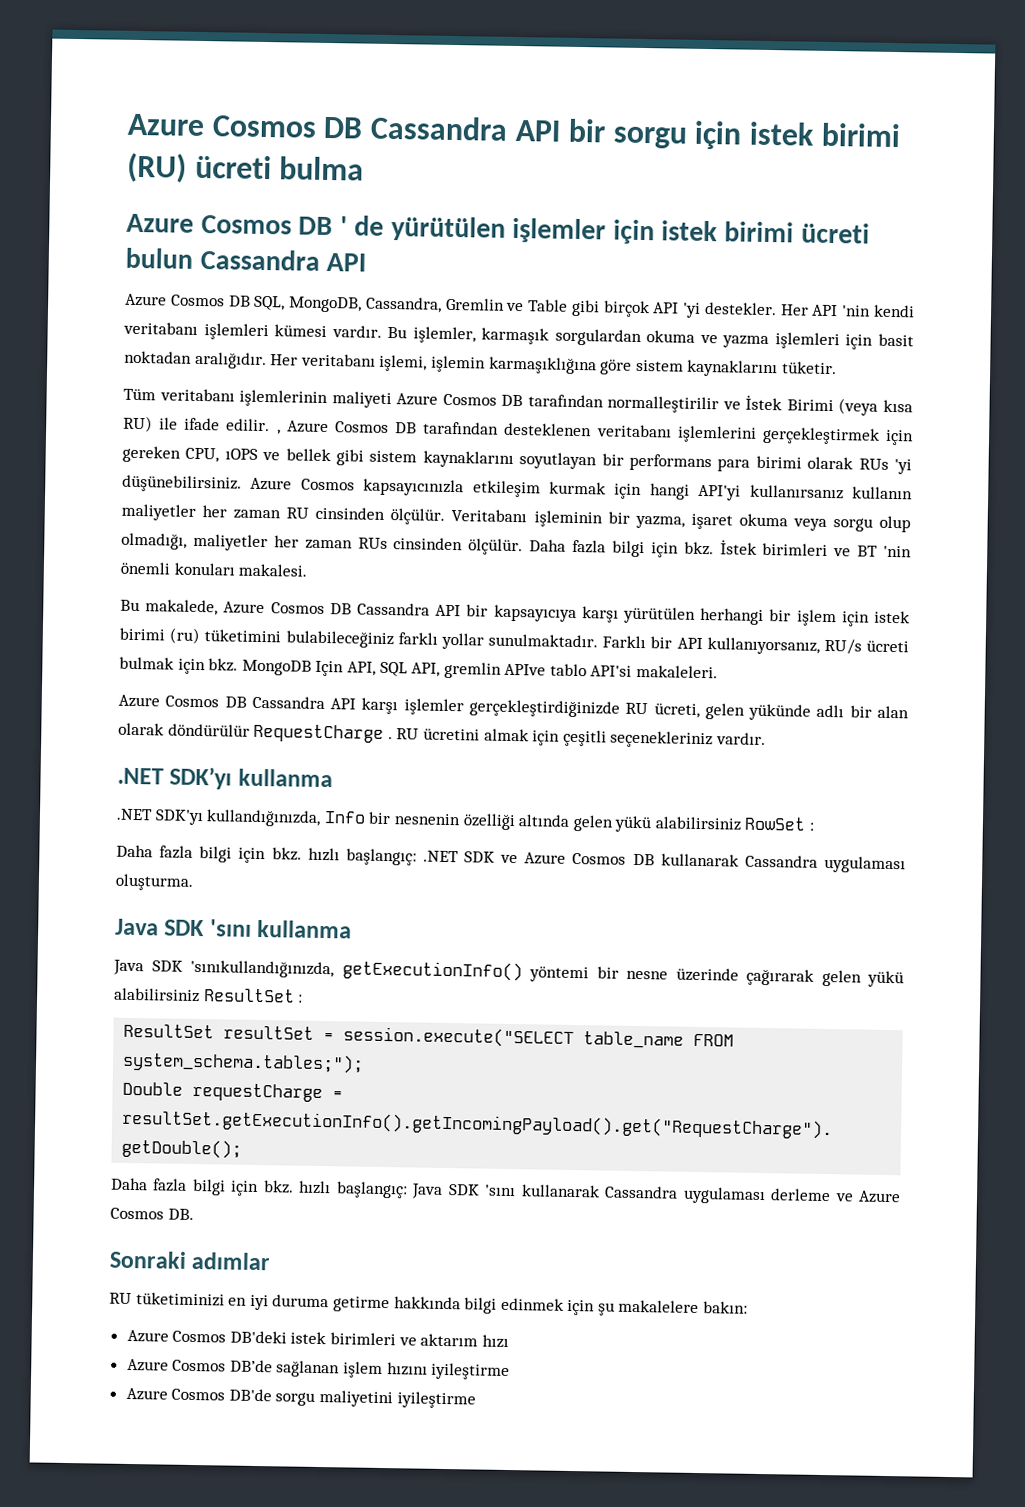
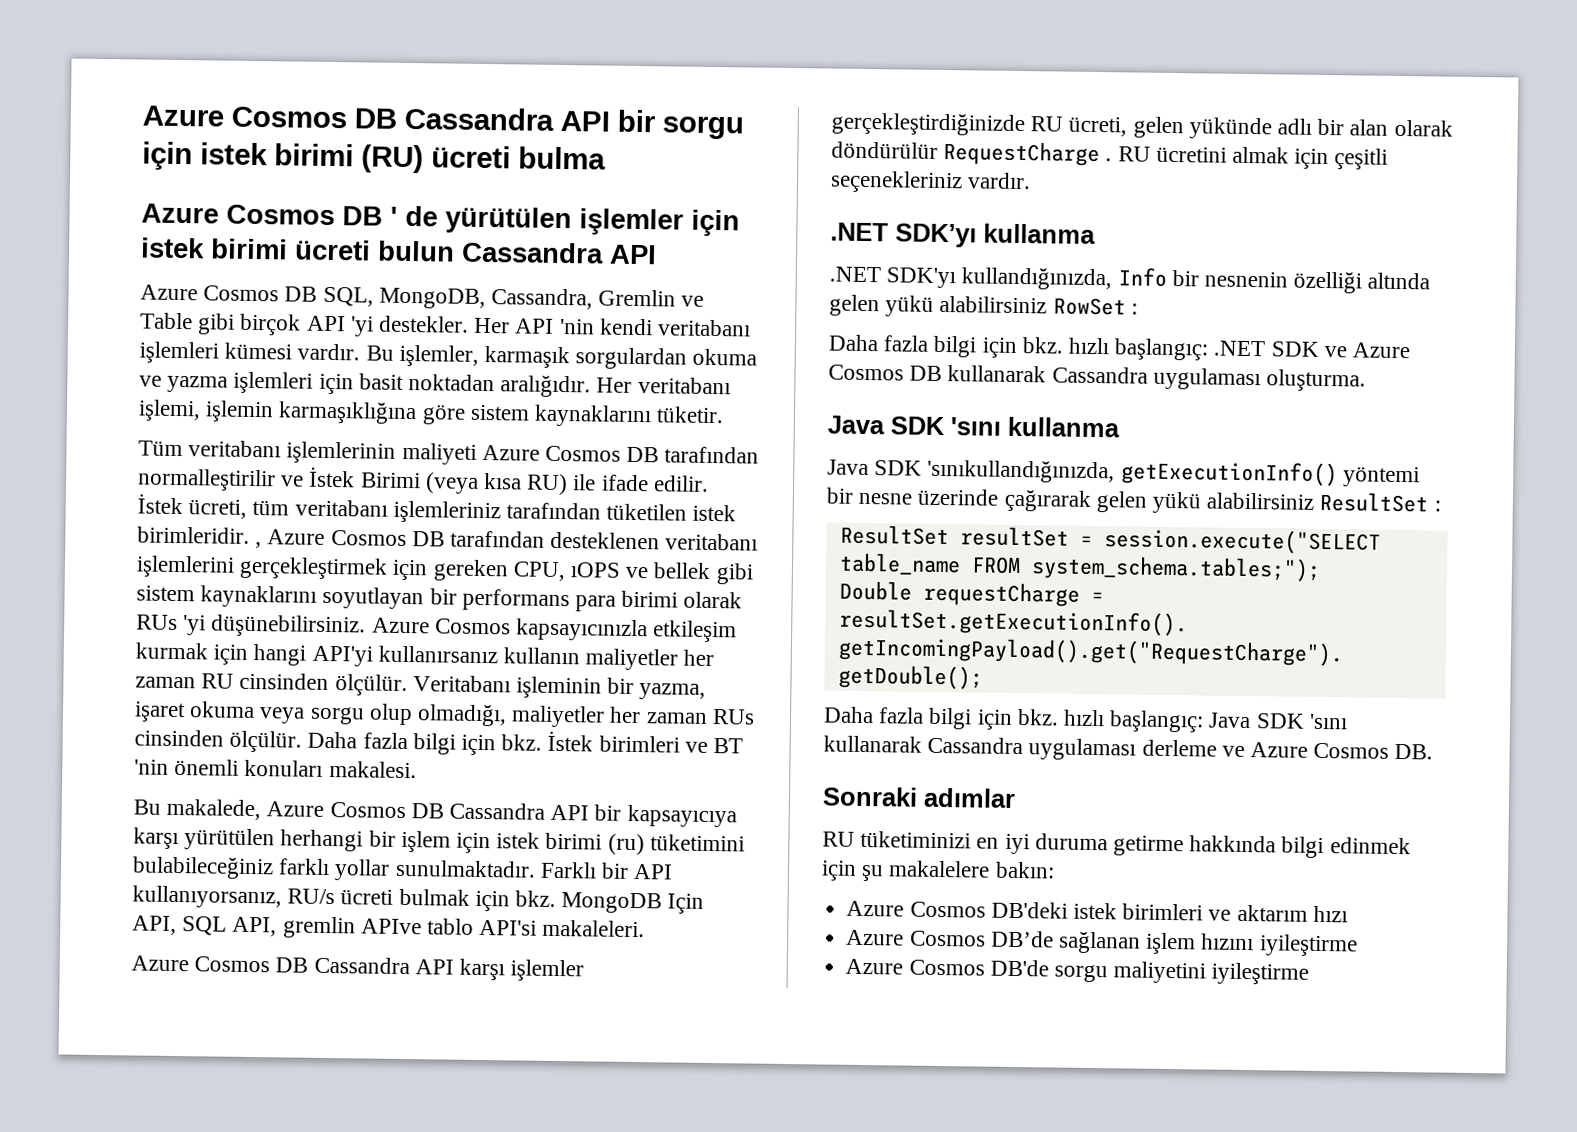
- Tüm veritabanı işlemlerinin maliyeti Azure Cosmos DB tarafından normalleştirilir ve İstek Birimi (veya kısa RU) ile ifade edilir. , Azure Cosmos DB tarafından desteklenen veritabanı işlemlerini gerçekleştirmek için gereken CPU, ıOPS ve bellek gibi sistem kaynaklarını soyutlayan bir performans para birimi olarak RUs 'yi düşünebilirsiniz.
+ Tüm veritabanı işlemlerinin maliyeti Azure Cosmos DB tarafından normalleştirilir ve İstek Birimi (veya kısa RU) ile ifade edilir. İstek ücreti, tüm veritabanı işlemleriniz tarafından tüketilen istek birimleridir. , Azure Cosmos DB tarafından desteklenen veritabanı işlemlerini gerçekleştirmek için gereken CPU, ıOPS ve bellek gibi sistem kaynaklarını soyutlayan bir performans para birimi olarak RUs 'yi düşünebilirsiniz.

